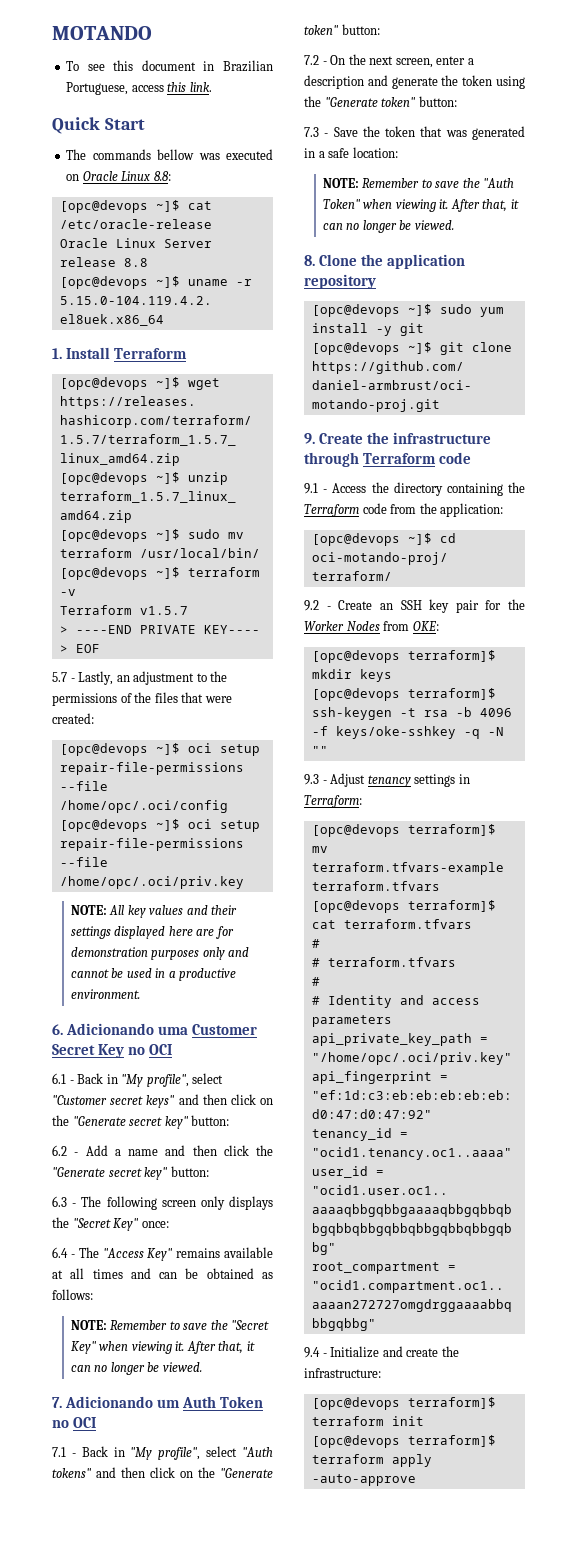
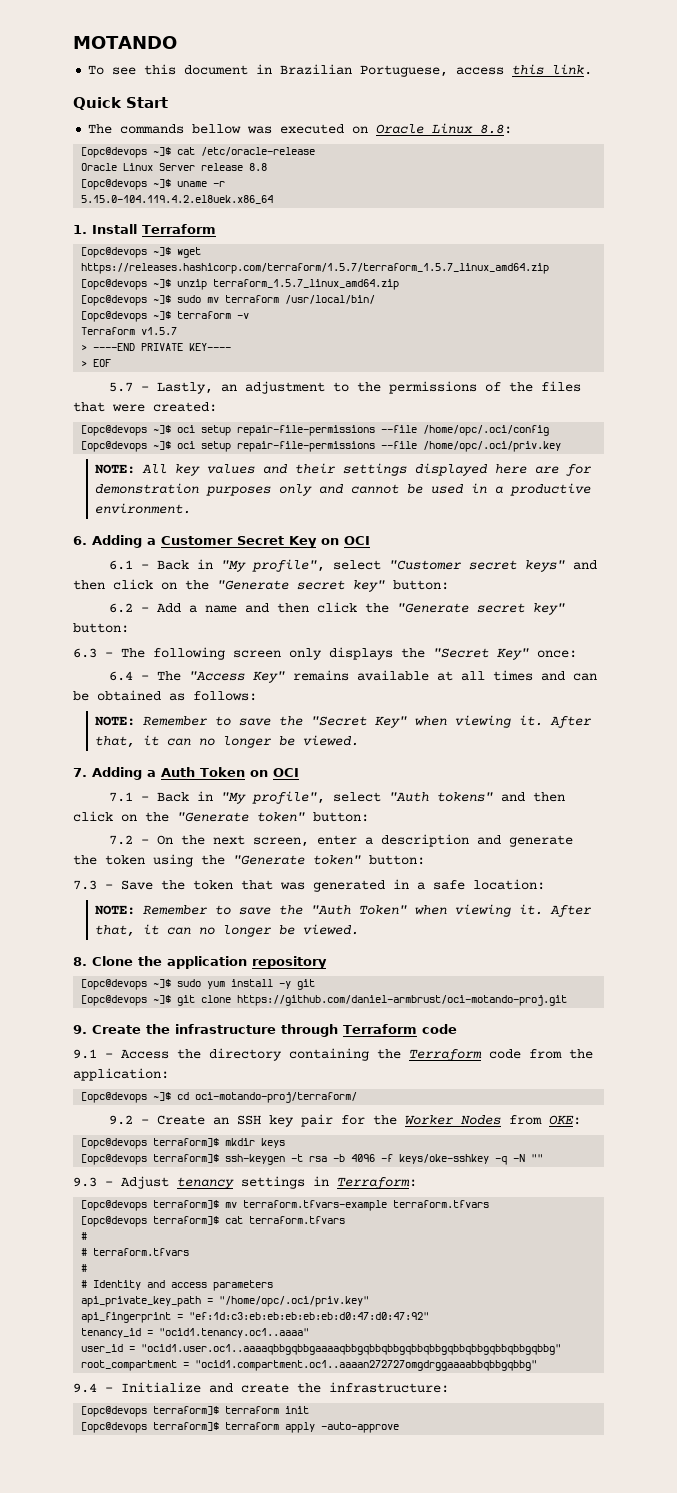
- 6. Adicionando uma Customer Secret Key no OCI
+ 6. Adding a Customer Secret Key on OCI
- 7. Adicionando um Auth Token no OCI
+ 7. Adding a Auth Token on OCI

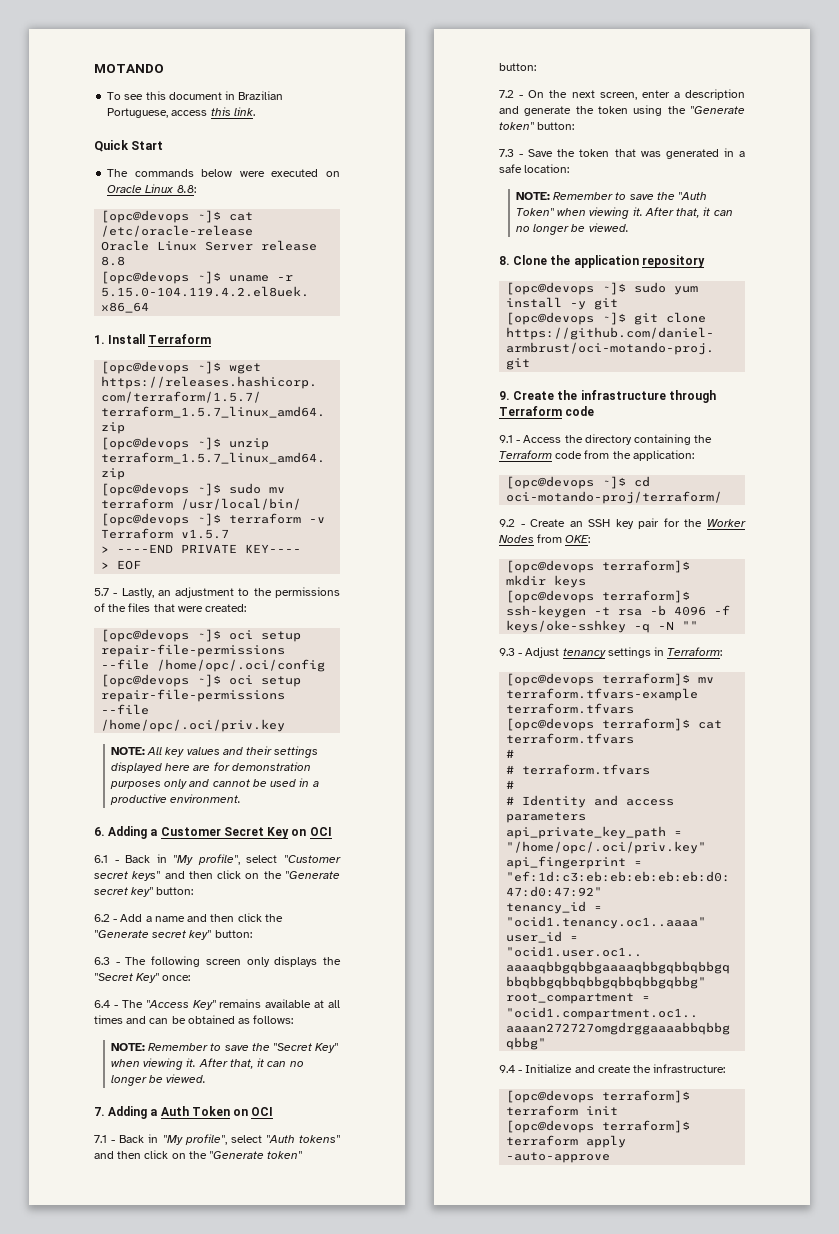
- The commands bellow was executed on Oracle Linux 8.8:
+ The commands below were executed on Oracle Linux 8.8:

